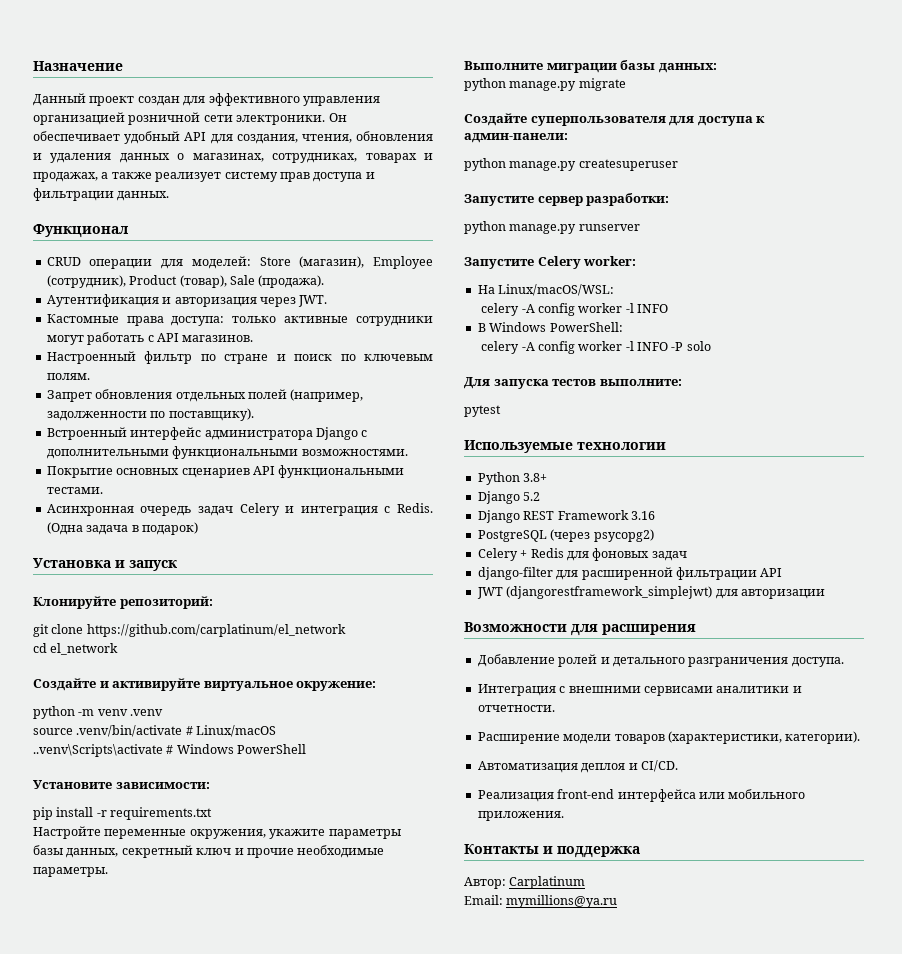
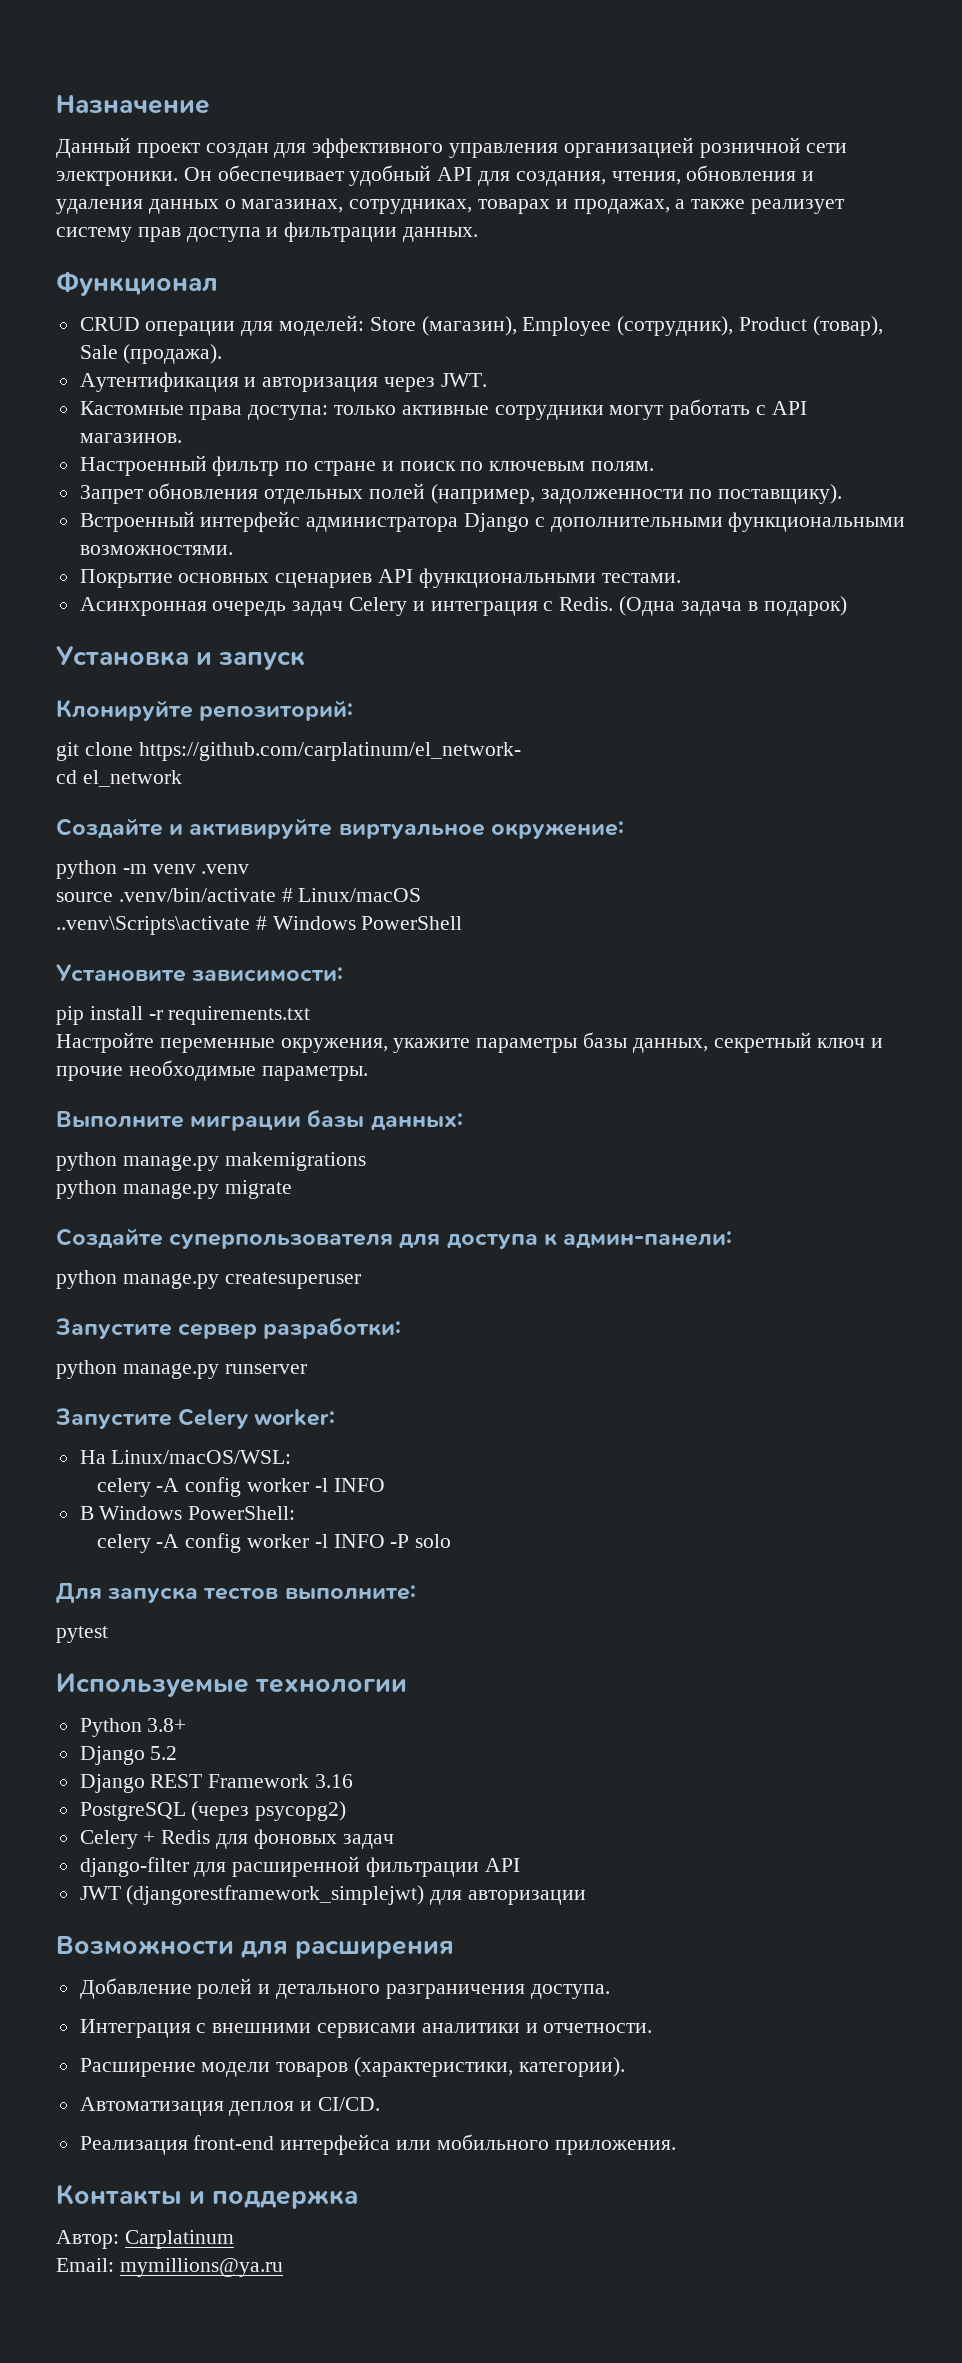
- git clone https://github.com/carplatinum/el_network
+ git clone https://github.com/carplatinum/el_network-
+ python manage.py makemigrations

